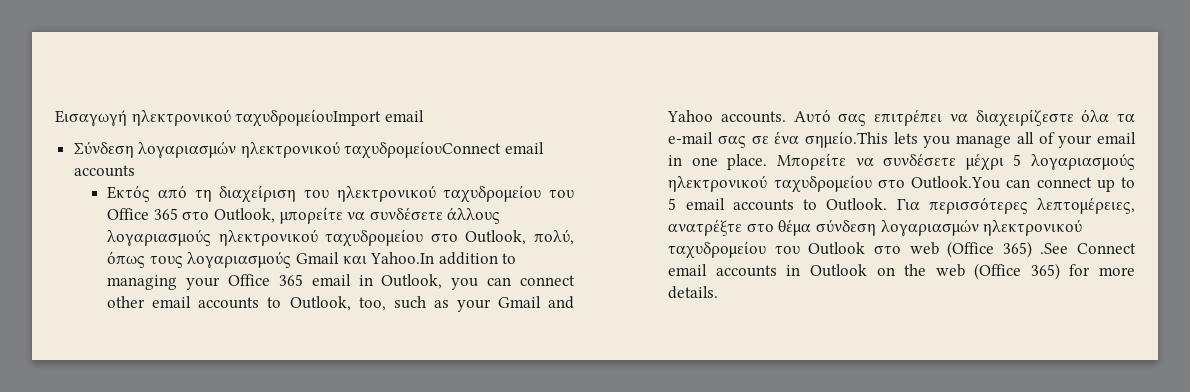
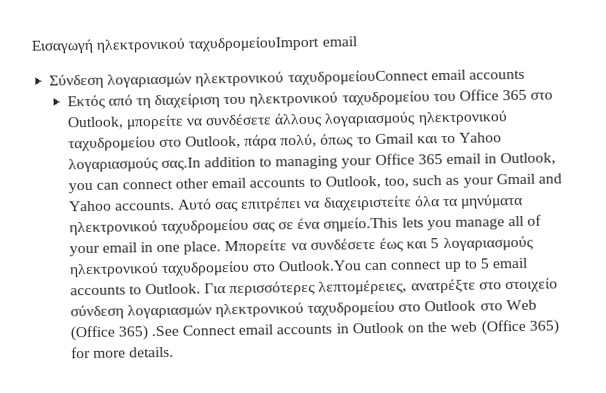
- Εκτός από τη διαχείριση του ηλεκτρονικού ταχυδρομείου του Office 365 στο Outlook, μπορείτε να συνδέσετε άλλους λογαριασμούς ηλεκτρονικού ταχυδρομείου στο Outlook, πολύ, όπως τους λογαριασμούς Gmail και Yahoo.In addition to managing your Office 365 email in Outlook, you can connect other email accounts to Outlook, too, such as your Gmail and Yahoo accounts.
+ Εκτός από τη διαχείριση του ηλεκτρονικού ταχυδρομείου του Office 365 στο Outlook, μπορείτε να συνδέσετε άλλους λογαριασμούς ηλεκτρονικού ταχυδρομείου στο Outlook, πάρα πολύ, όπως το Gmail και το Yahoo λογαριασμούς σας.In addition to managing your Office 365 email in Outlook, you can connect other email accounts to Outlook, too, such as your Gmail and Yahoo accounts.
- Αυτό σας επιτρέπει να διαχειρίζεστε όλα τα e-mail σας σε ένα σημείο.This lets you manage all of your email in one place.
+ Αυτό σας επιτρέπει να διαχειριστείτε όλα τα μηνύματα ηλεκτρονικού ταχυδρομείου σας σε ένα σημείο.This lets you manage all of your email in one place.
- Μπορείτε να συνδέσετε μέχρι 5 λογαριασμούς ηλεκτρονικού ταχυδρομείου στο Outlook.You can connect up to 5 email accounts to Outlook.
+ Μπορείτε να συνδέσετε έως και 5 λογαριασμούς ηλεκτρονικού ταχυδρομείου στο Outlook.You can connect up to 5 email accounts to Outlook.
- Για περισσότερες λεπτομέρειες, ανατρέξτε στο θέμα σύνδεση λογαριασμών ηλεκτρονικού ταχυδρομείου του Outlook στο web (Office 365) .See Connect email accounts in Outlook on the web (Office 365) for more details.
+ Για περισσότερες λεπτομέρειες, ανατρέξτε στο στοιχείο σύνδεση λογαριασμών ηλεκτρονικού ταχυδρομείου στο Outlook στο Web (Office 365) .See Connect email accounts in Outlook on the web (Office 365) for more details.

